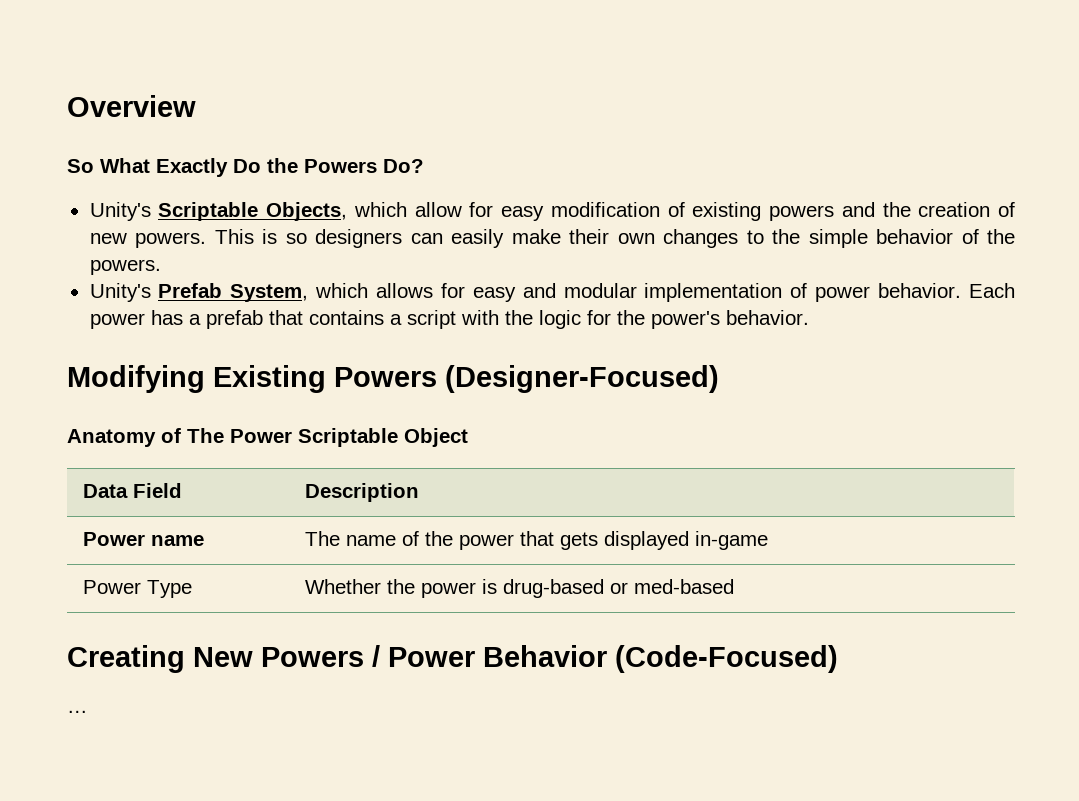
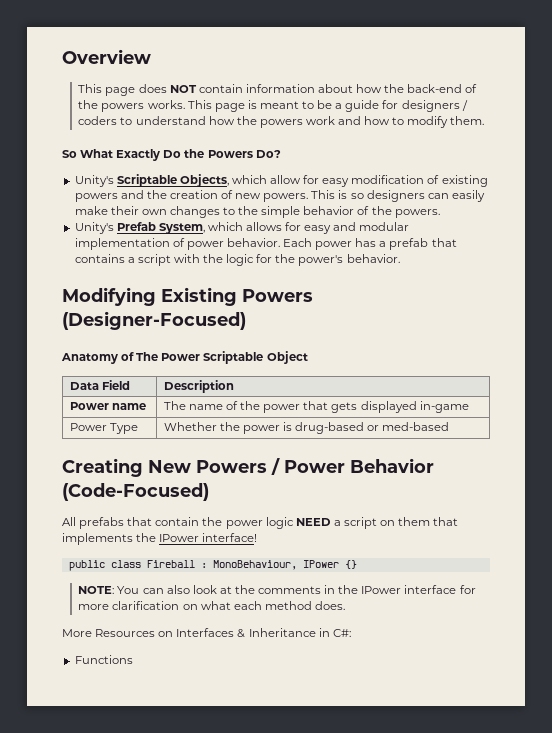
+ This page does NOT contain information about how the back-end of the powers works. This page is meant to be a guide for designers / coders to understand how the powers work and how to modify them.
- …
+ All prefabs that contain the power logic NEED a script on them that implements the IPower interface!
+ public class Fireball : MonoBehaviour, IPower {}
+ NOTE: You can also look at the comments in the IPower interface for more clarification on what each method does.
+ More Resources on Interfaces & Inheritance in C#:
+ Functions

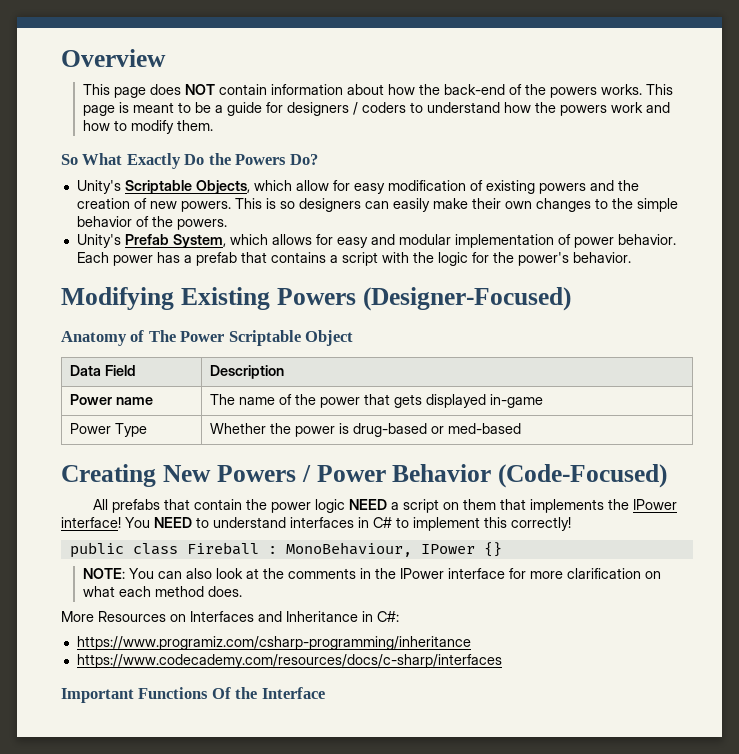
+ You NEED to understand interfaces in C# to implement this correctly!
- More Resources on Interfaces & Inheritance in C#:
+ More Resources on Interfaces and Inheritance in C#:
- Functions
+ https://www.programiz.com/csharp-programming/inheritance
+ https://www.codecademy.com/resources/docs/c-sharp/interfaces
+ Important Functions Of the Interface

